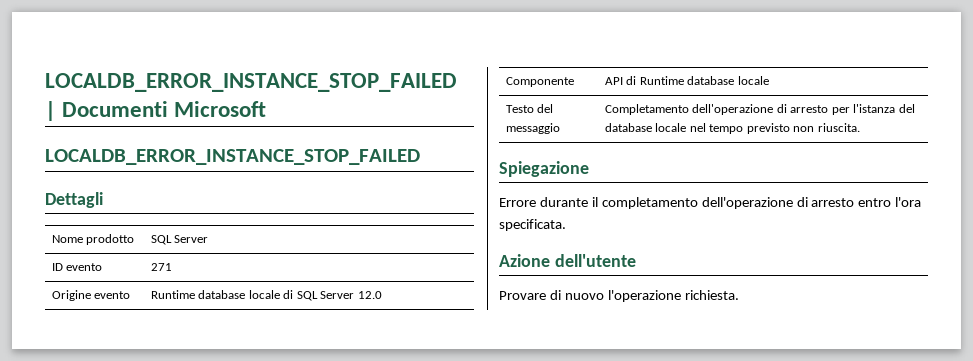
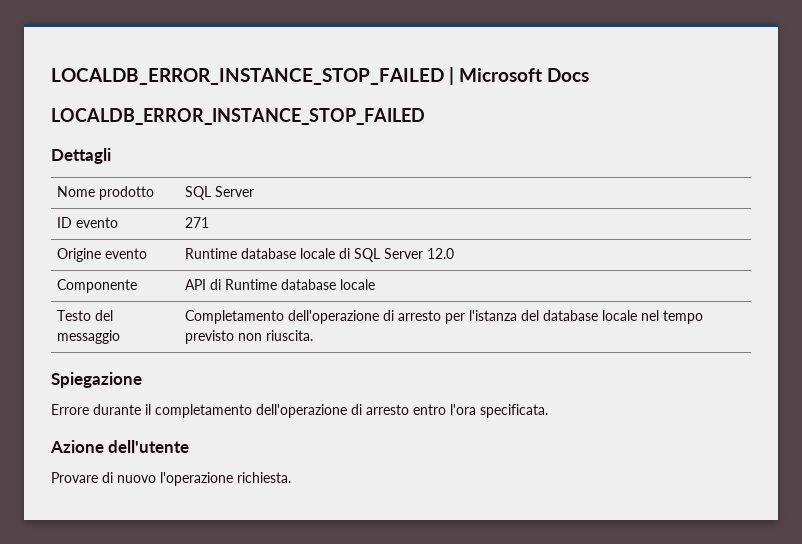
- LOCALDB_ERROR_INSTANCE_STOP_FAILED | Documenti Microsoft
+ LOCALDB_ERROR_INSTANCE_STOP_FAILED | Microsoft Docs

